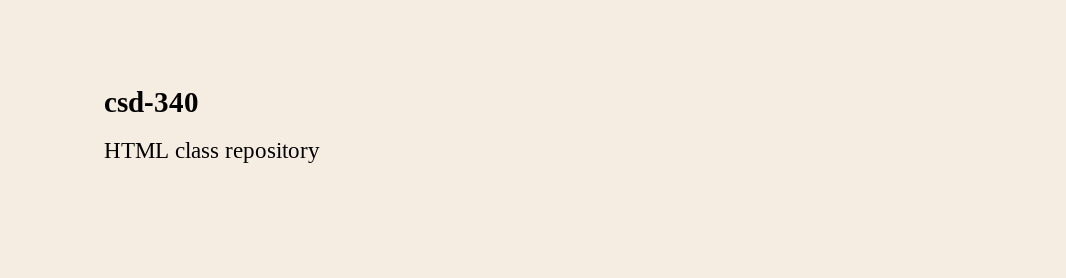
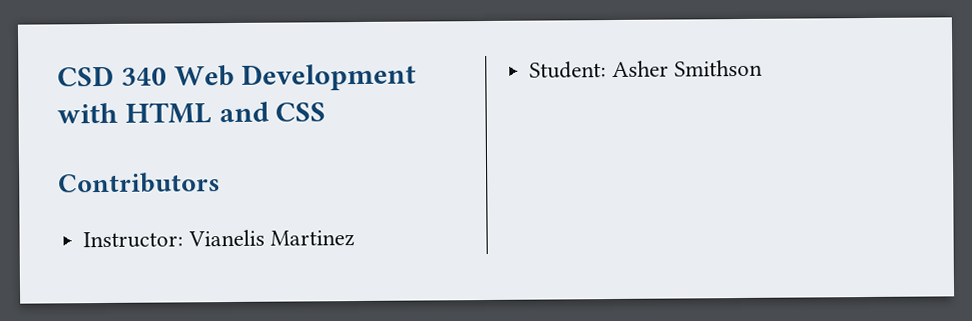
- csd-340
- HTML class repository
+ CSD 340 Web Development with HTML and CSS
+ Contributors
+ Instructor: Vianelis Martinez
+ Student: Asher Smithson

